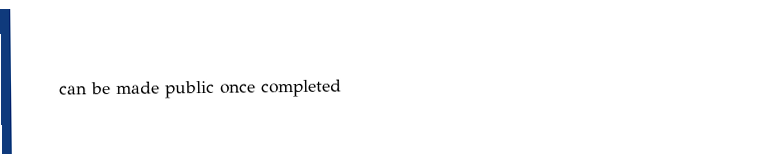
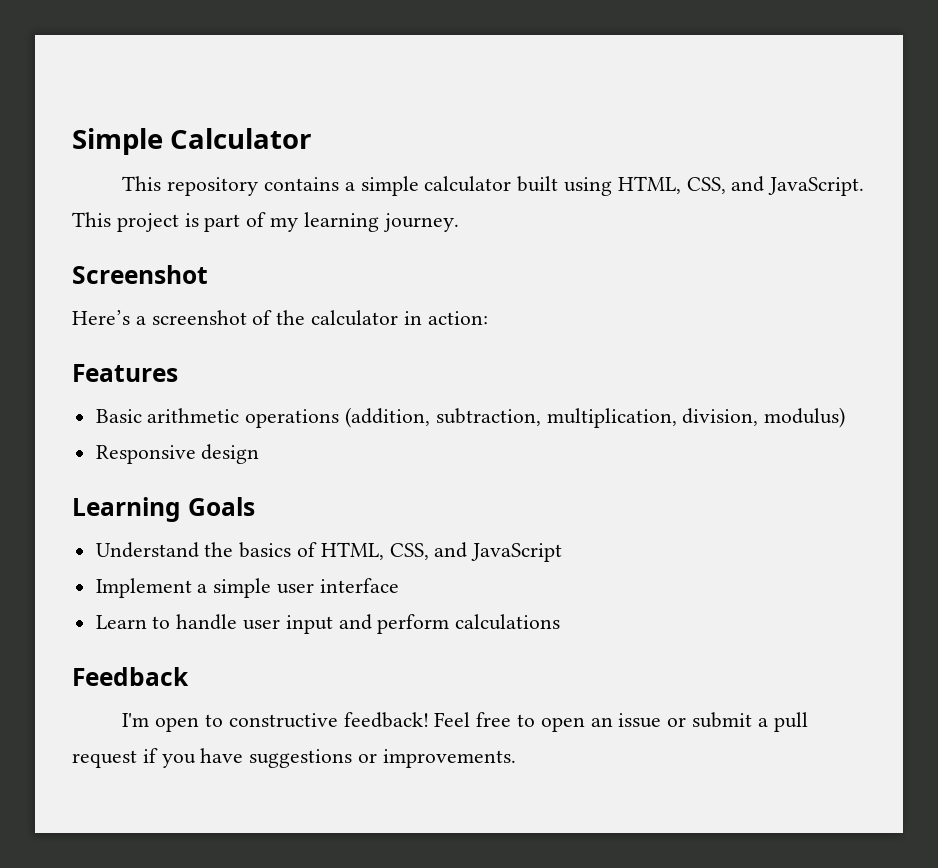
- can be made public once completed
+ Simple Calculator
+ This repository contains a simple calculator built using HTML, CSS, and JavaScript. This project is part of my learning journey.
+ Screenshot
+ Here’s a screenshot of the calculator in action:
+ Features
+ Basic arithmetic operations (addition, subtraction, multiplication, division, modulus)
+ Responsive design
+ Learning Goals
+ Understand the basics of HTML, CSS, and JavaScript
+ Implement a simple user interface
+ Learn to handle user input and perform calculations
+ Feedback
+ I'm open to constructive feedback! Feel free to open an issue or submit a pull request if you have suggestions or improvements.

